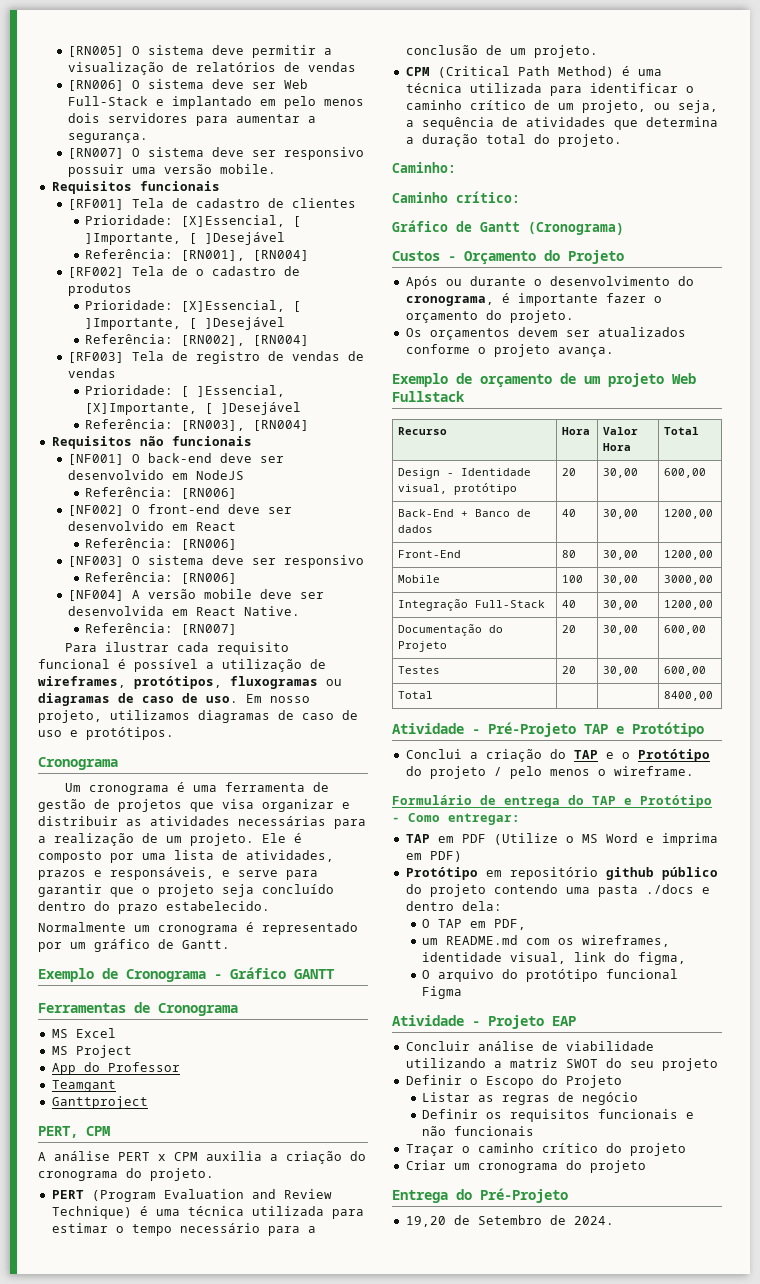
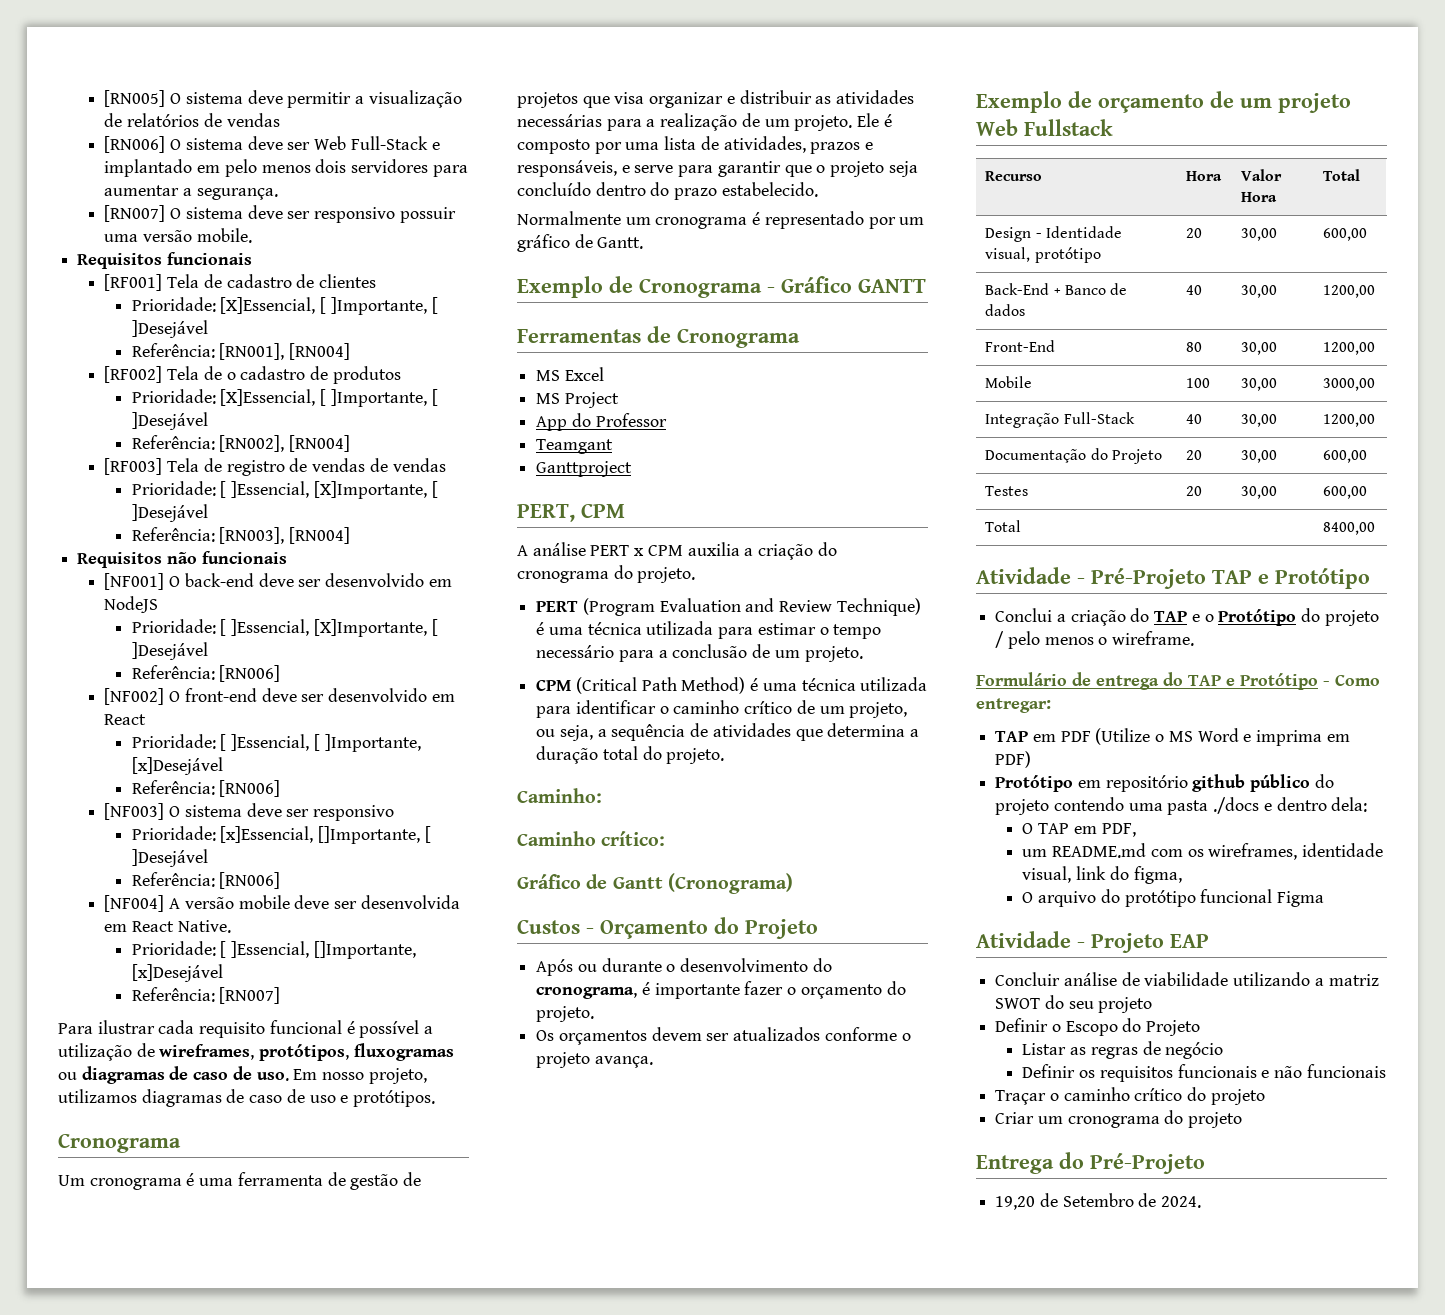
  [NF001] O back-end deve ser desenvolvido em NodeJS
+ Prioridade: [ ]Essencial, [X]Importante, [ ]Desejável
+ Prioridade: [ ]Essencial, [ ]Importante, [x]Desejável
+ Prioridade: [x]Essencial, []Importante, [ ]Desejável
+ Prioridade: [ ]Essencial, []Importante, [x]Desejável

